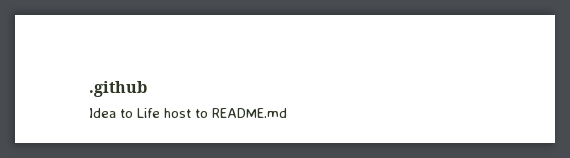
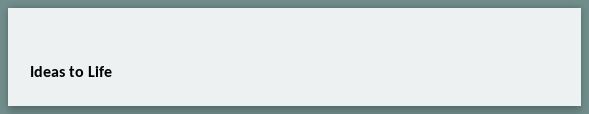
- .github
- Idea to Life host to README.md
+ Ideas to Life

